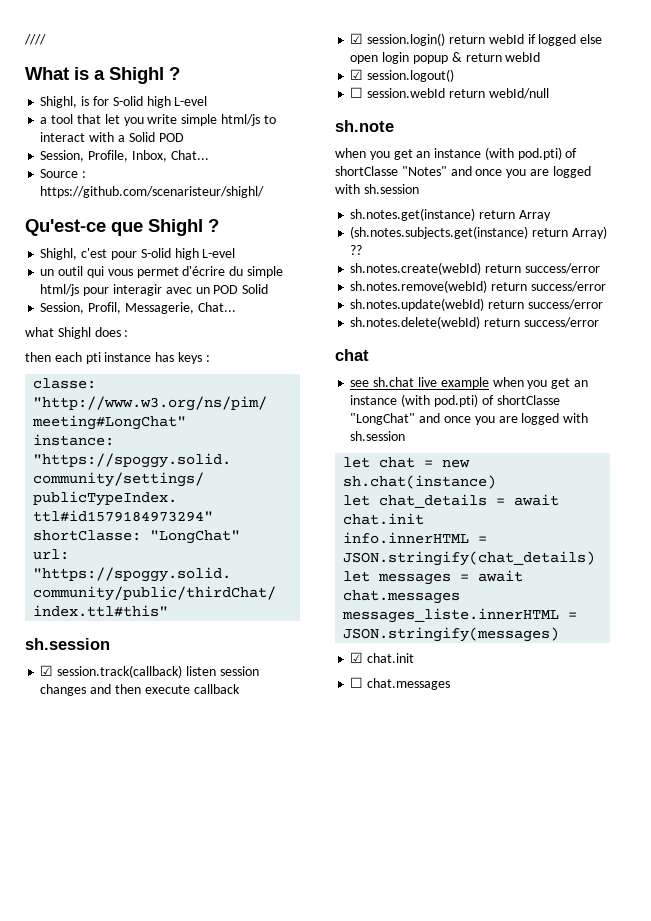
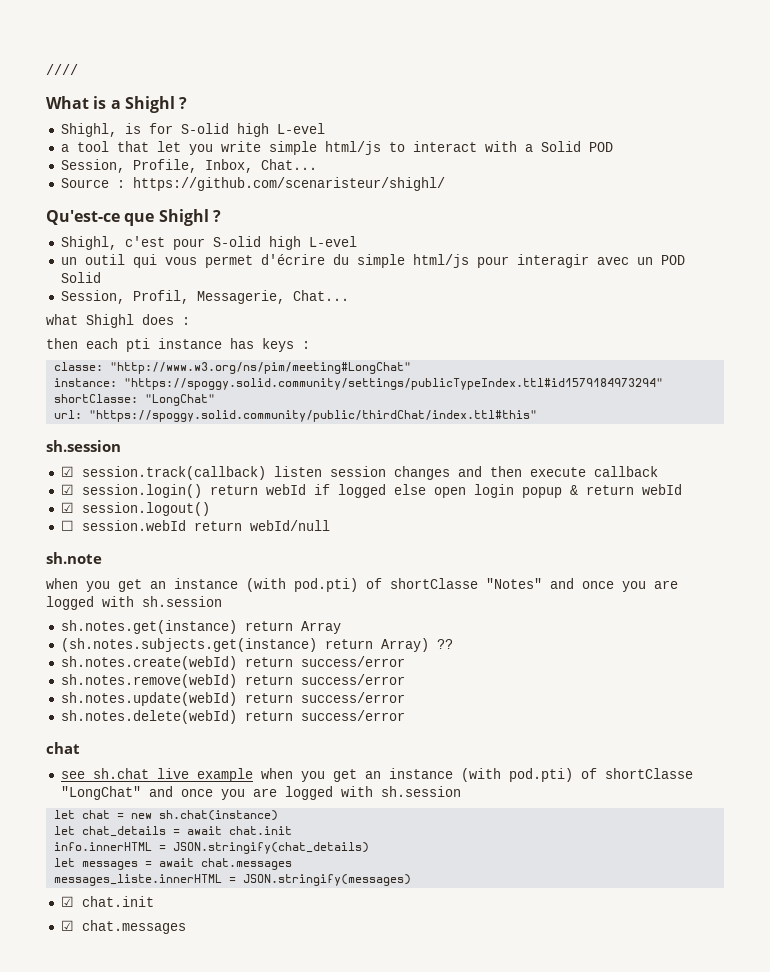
- ☐ chat.messages
+ ☑ chat.messages

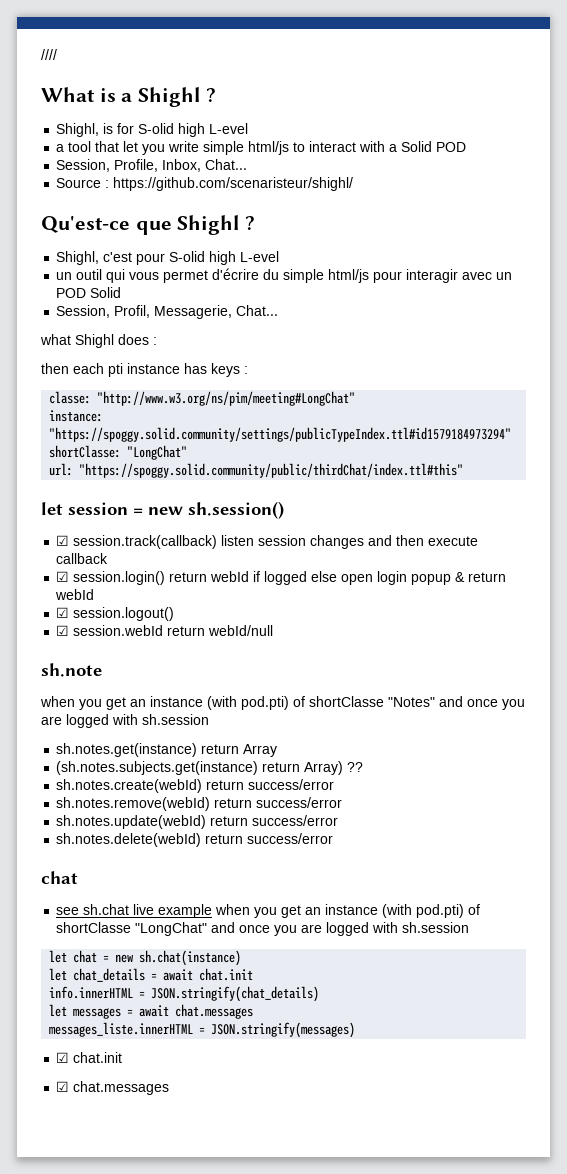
  url: "https://spoggy.solid.community/public/thirdChat/index.ttl#this"
- sh.session
+ let session = new sh.session()
- ☐ session.webId return webId/null
+ ☑ session.webId return webId/null

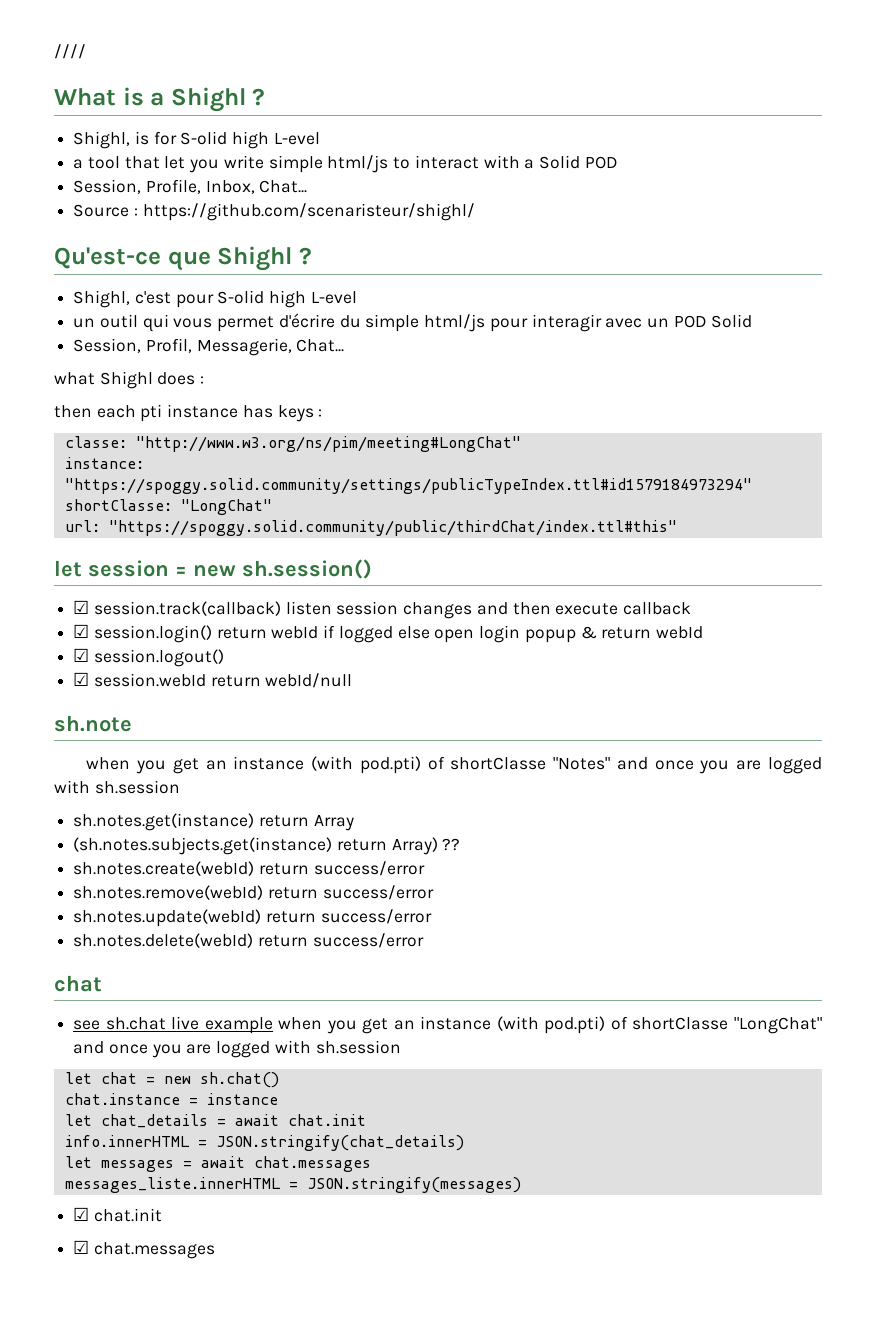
- let chat = new sh.chat(instance)
+ let chat = new sh.chat()
+ chat.instance = instance

